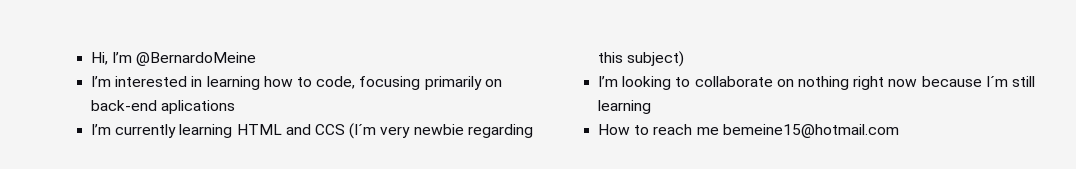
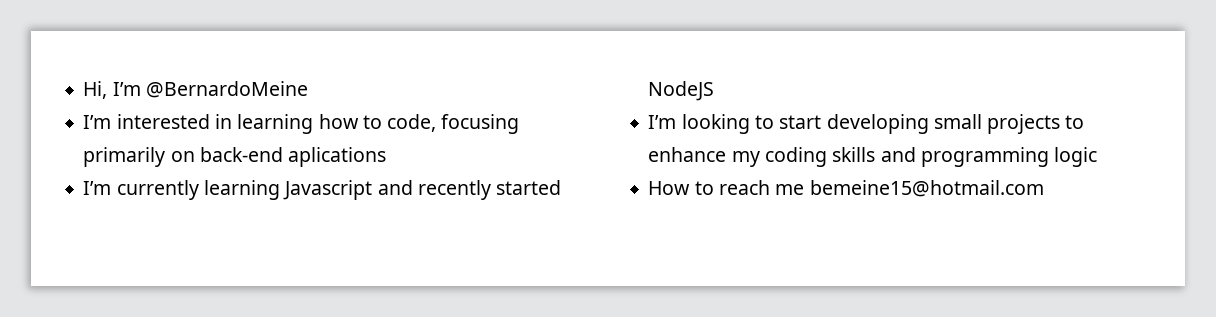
- I’m currently learning HTML and CCS (I´m very newbie regarding this subject)
- I’m looking to collaborate on nothing right now because I´m still learning
+ I’m currently learning Javascript and recently started NodeJS
+ I’m looking to start developing small projects to enhance my coding skills and programming logic

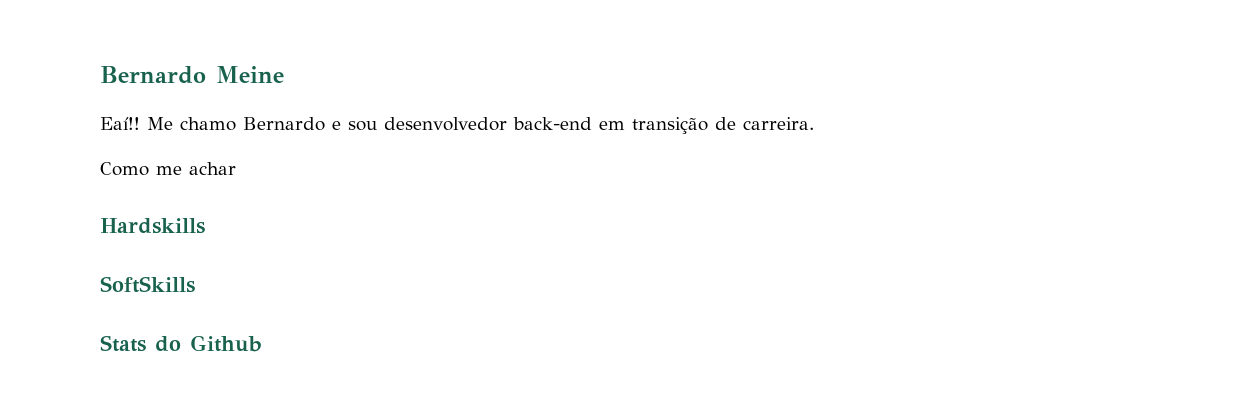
- Hi, I’m @BernardoMeine
- I’m interested in learning how to code, focusing primarily on back-end aplications
- I’m currently learning Javascript and recently started NodeJS
- I’m looking to start developing small projects to enhance my coding skills and programming logic
- How to reach me bemeine15@hotmail.com
+ Bernardo Meine
+ Eaí!! Me chamo Bernardo e sou desenvolvedor back-end em transição de carreira.
+ Como me achar
+ Hardskills
+ SoftSkills
+ Stats do Github

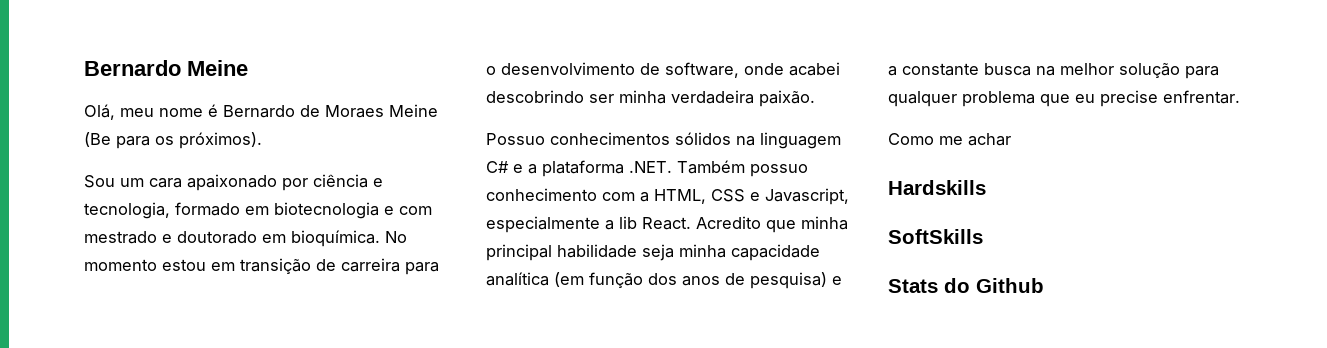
- Eaí!! Me chamo Bernardo e sou desenvolvedor back-end em transição de carreira.
+ Olá, meu nome é Bernardo de Moraes Meine (Be para os próximos).
+ Sou um cara apaixonado por ciência e tecnologia, formado em biotecnologia e com mestrado e doutorado em bioquímica. No momento estou em transição de carreira para o desenvolvimento de software, onde acabei descobrindo ser minha verdadeira paixão.
+ Possuo conhecimentos sólidos na linguagem C# e a plataforma .NET. Também possuo conhecimento com a HTML, CSS e Javascript, especialmente a lib React. Acredito que minha principal habilidade seja minha capacidade analítica (em função dos anos de pesquisa) e a constante busca na melhor solução para qualquer problema que eu precise enfrentar.

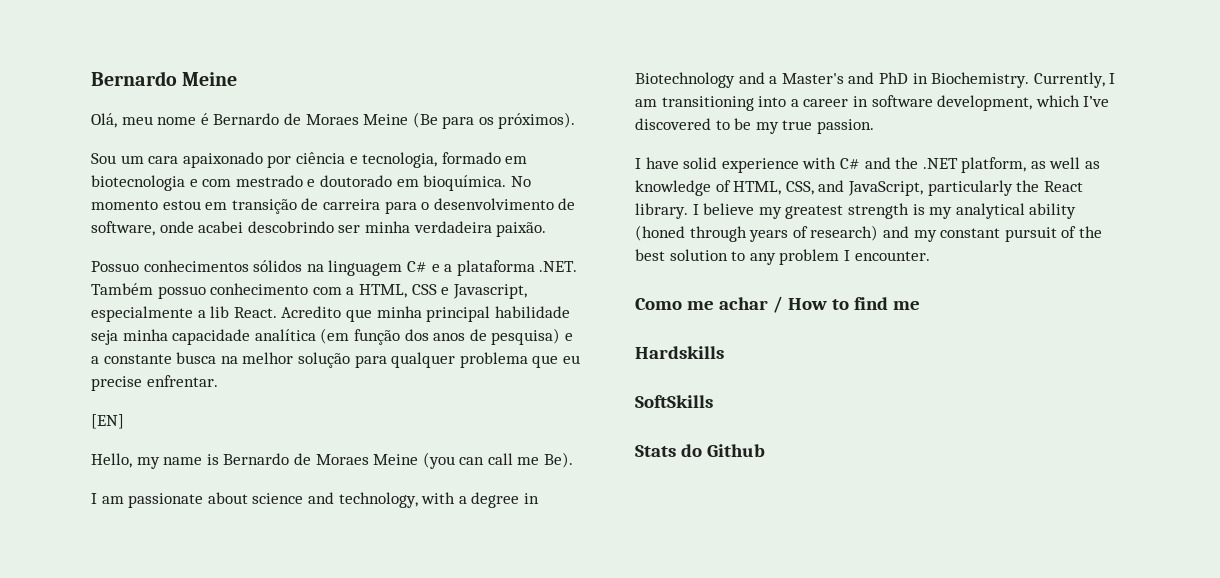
- Como me achar
+ [EN]
+ Hello, my name is Bernardo de Moraes Meine (you can call me Be).
+ I am passionate about science and technology, with a degree in Biotechnology and a Master's and PhD in Biochemistry. Currently, I am transitioning into a career in software development, which I’ve discovered to be my true passion.
+ I have solid experience with C# and the .NET platform, as well as knowledge of HTML, CSS, and JavaScript, particularly the React library. I believe my greatest strength is my analytical ability (honed through years of research) and my constant pursuit of the best solution to any problem I encounter.
+ Como me achar / How to find me

